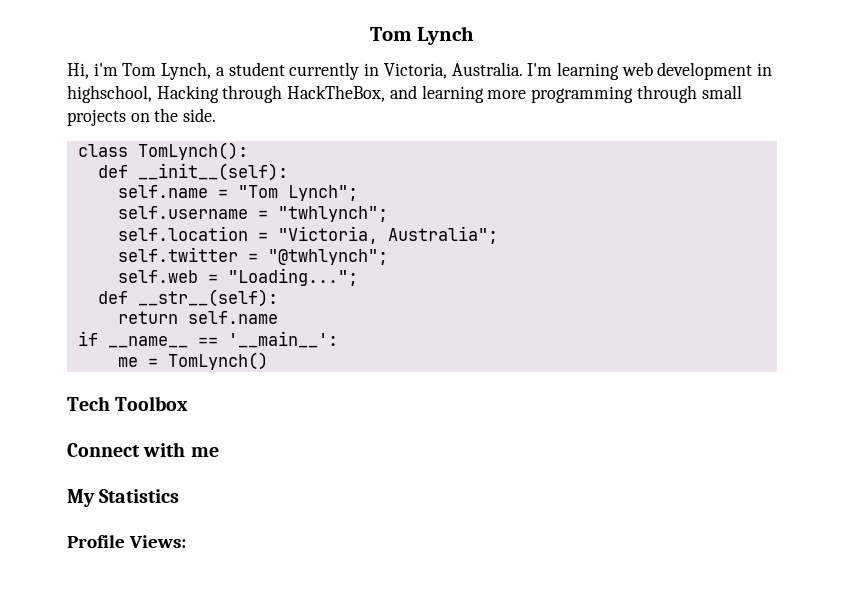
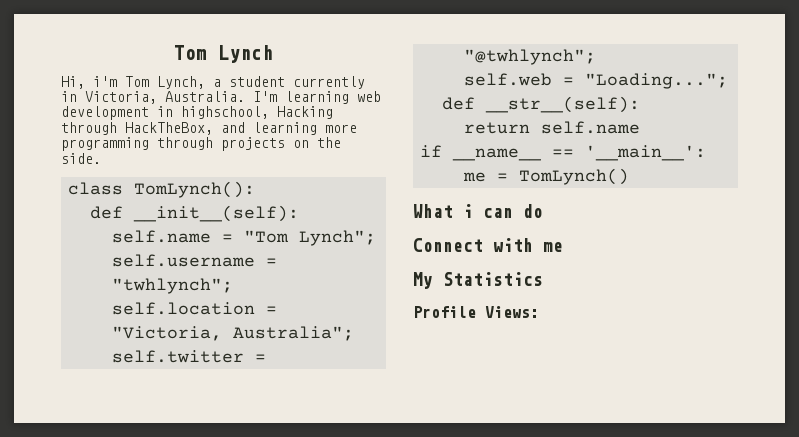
- I'm learning web development in highschool, Hacking through HackTheBox, and learning more programming through small projects on the side.
+ I'm learning web development in highschool, Hacking through HackTheBox, and learning more programming through projects on the side.
- Tech Toolbox
+ What i can do

